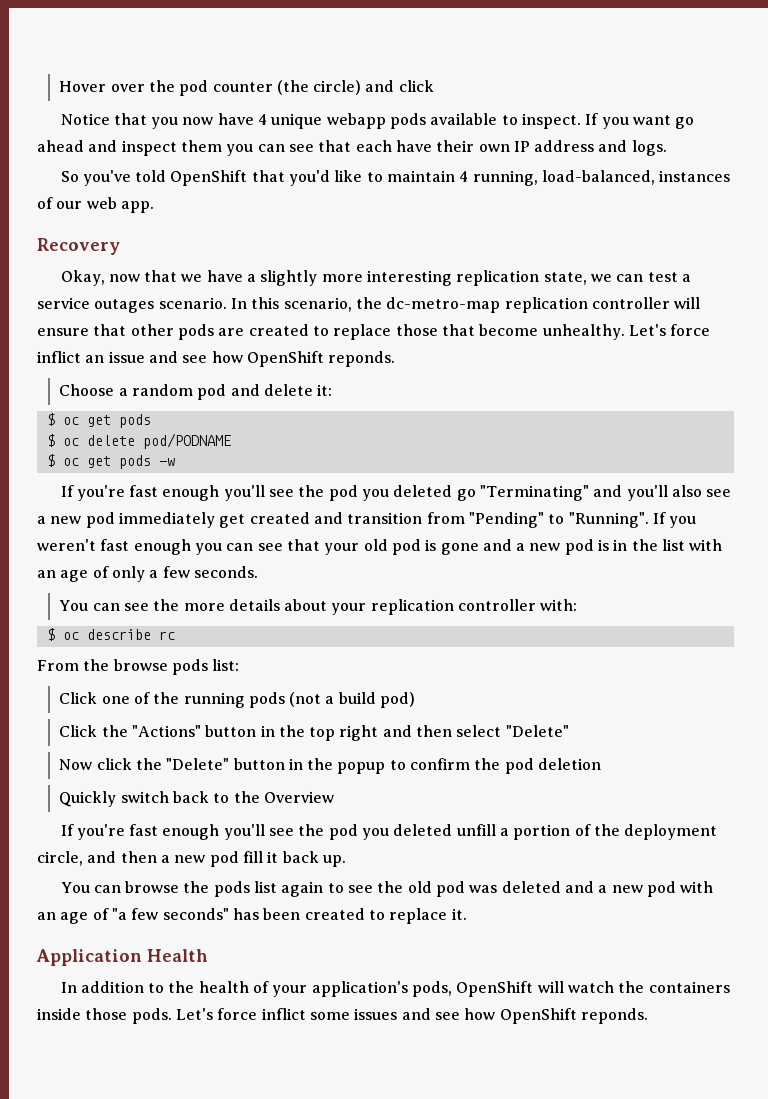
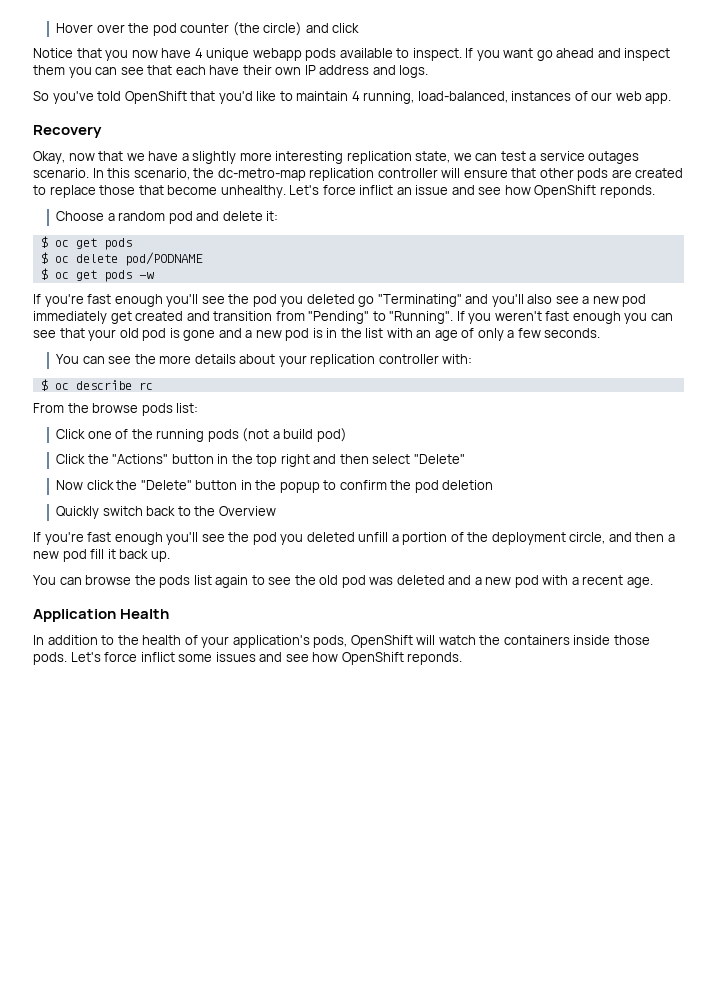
- You can browse the pods list again to see the old pod was deleted and a new pod with an age of "a few seconds" has been created to replace it.
+ You can browse the pods list again to see the old pod was deleted and a new pod with a recent age.

